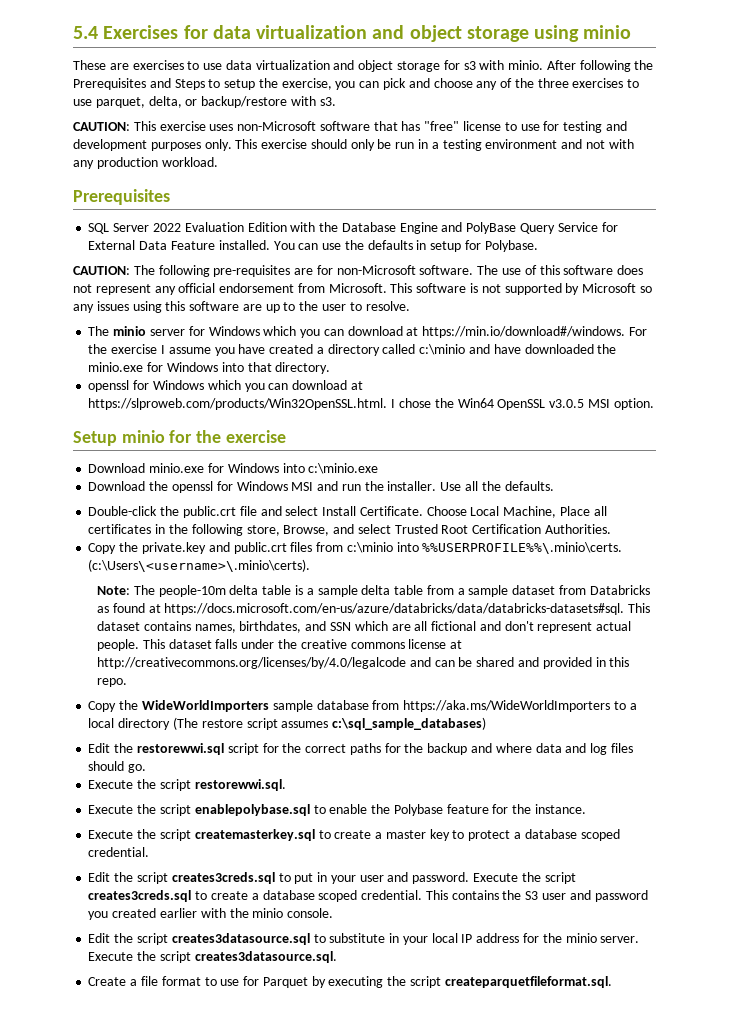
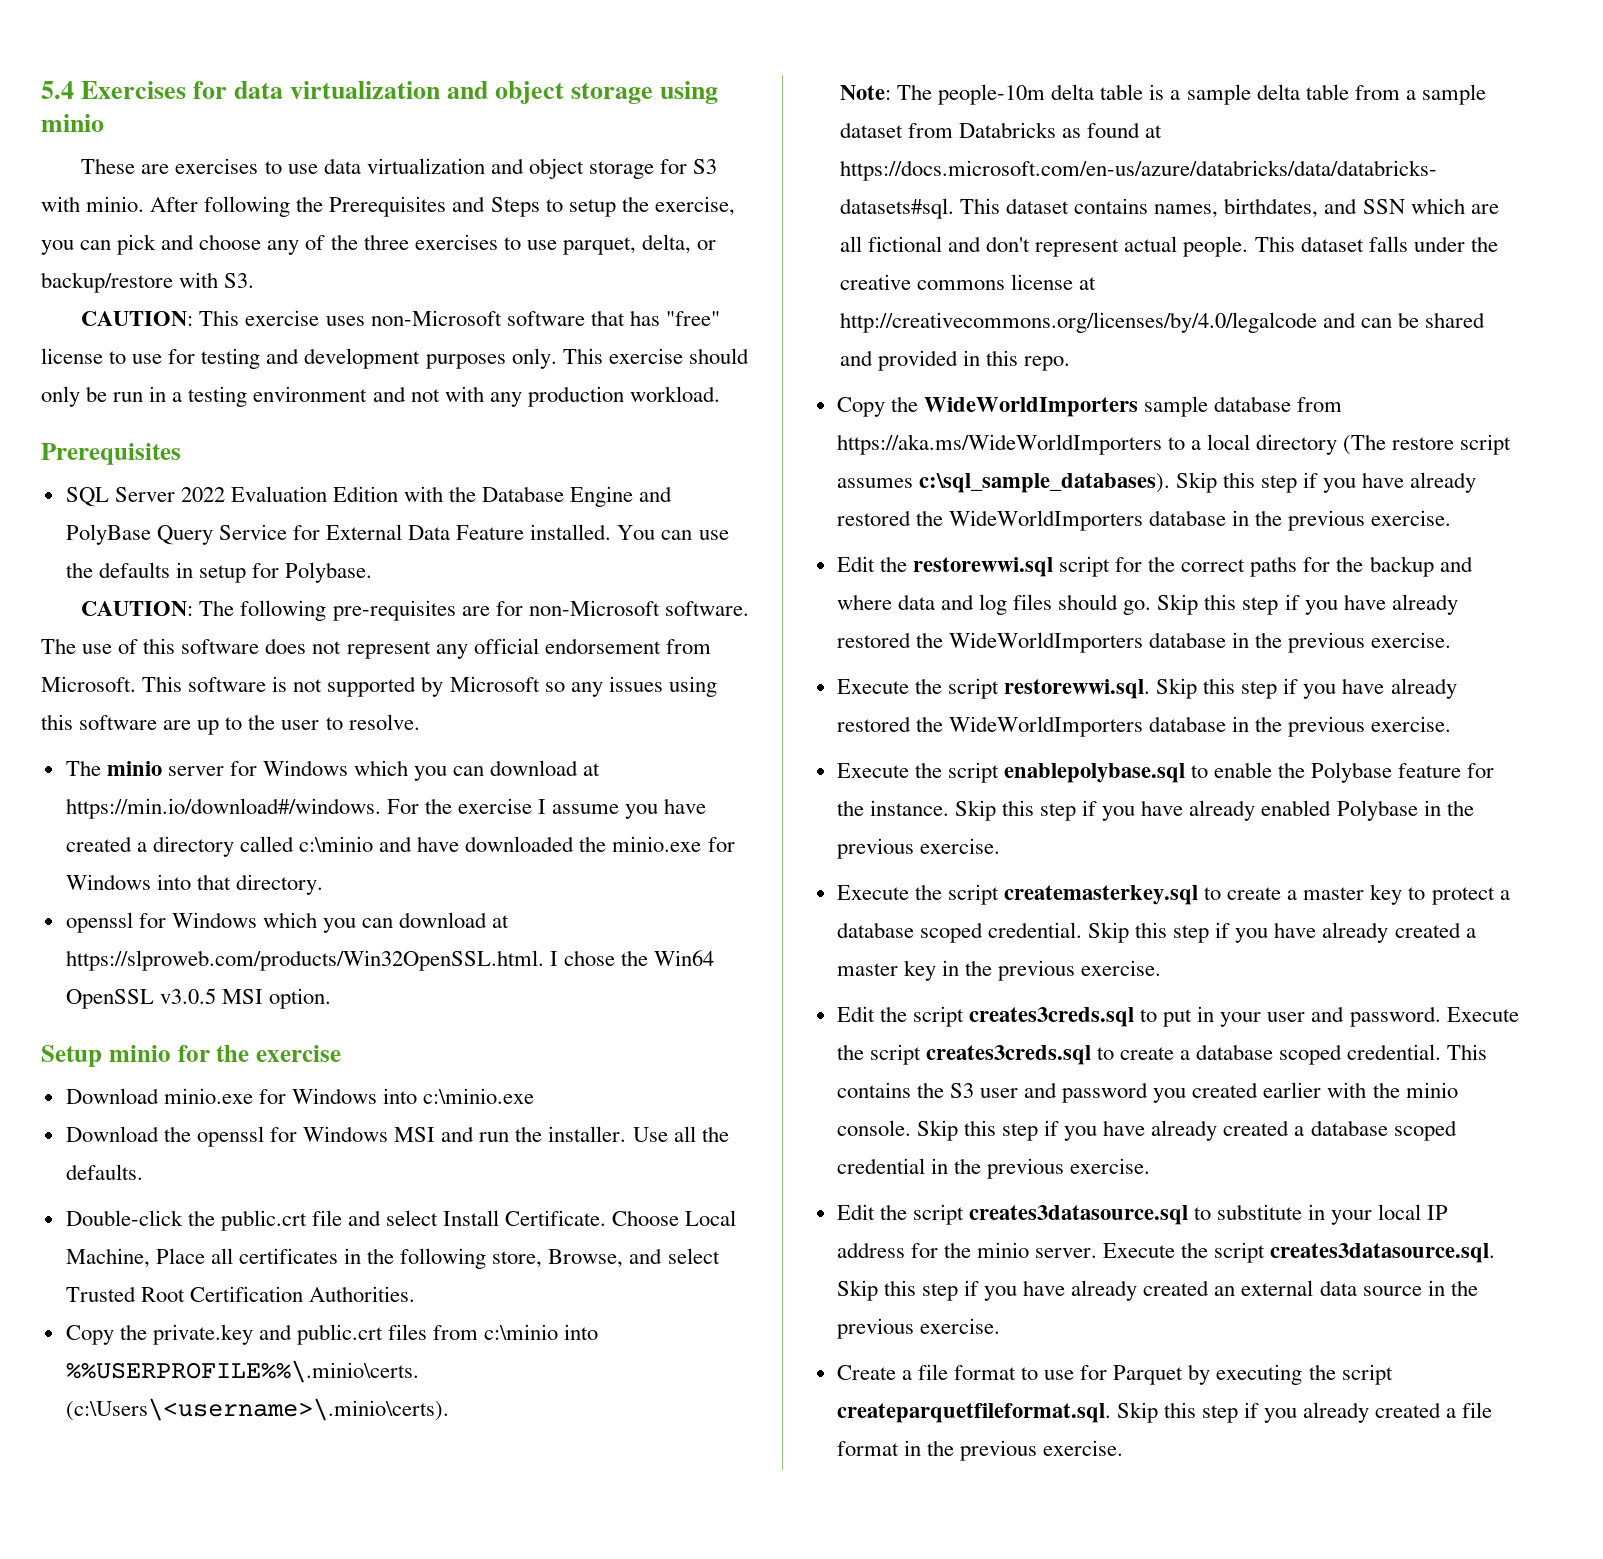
- These are exercises to use data virtualization and object storage for s3 with minio.
+ These are exercises to use data virtualization and object storage for S3 with minio.
- After following the Prerequisites and Steps to setup the exercise, you can pick and choose any of the three exercises to use parquet, delta, or backup/restore with s3.
+ After following the Prerequisites and Steps to setup the exercise, you can pick and choose any of the three exercises to use parquet, delta, or backup/restore with S3.
- Copy the WideWorldImporters sample database from https://aka.ms/WideWorldImporters to a local directory (The restore script assumes c:\sql_sample_databases)
+ Copy the WideWorldImporters sample database from https://aka.ms/WideWorldImporters to a local directory (The restore script assumes c:\sql_sample_databases). Skip this step if you have already restored the WideWorldImporters database in the previous exercise.
- Edit the restorewwi.sql script for the correct paths for the backup and where data and log files should go.
- Execute the script restorewwi.sql.
+ Edit the restorewwi.sql script for the correct paths for the backup and where data and log files should go. Skip this step if you have already restored the WideWorldImporters database in the previous exercise.
+ Execute the script restorewwi.sql. Skip this step if you have already restored the WideWorldImporters database in the previous exercise.
+ Skip this step if you have already enabled Polybase in the previous exercise.
+ Skip this step if you have already created a master key in the previous exercise.
+ Skip this step if you have already created a database scoped credential in the previous exercise.
- Execute the script creates3datasource.sql.
+ Execute the script creates3datasource.sql. Skip this step if you have already created an external data source in the previous exercise.
- Create a file format to use for Parquet by executing the script createparquetfileformat.sql.
+ Create a file format to use for Parquet by executing the script createparquetfileformat.sql. Skip this step if you already created a file format in the previous exercise.

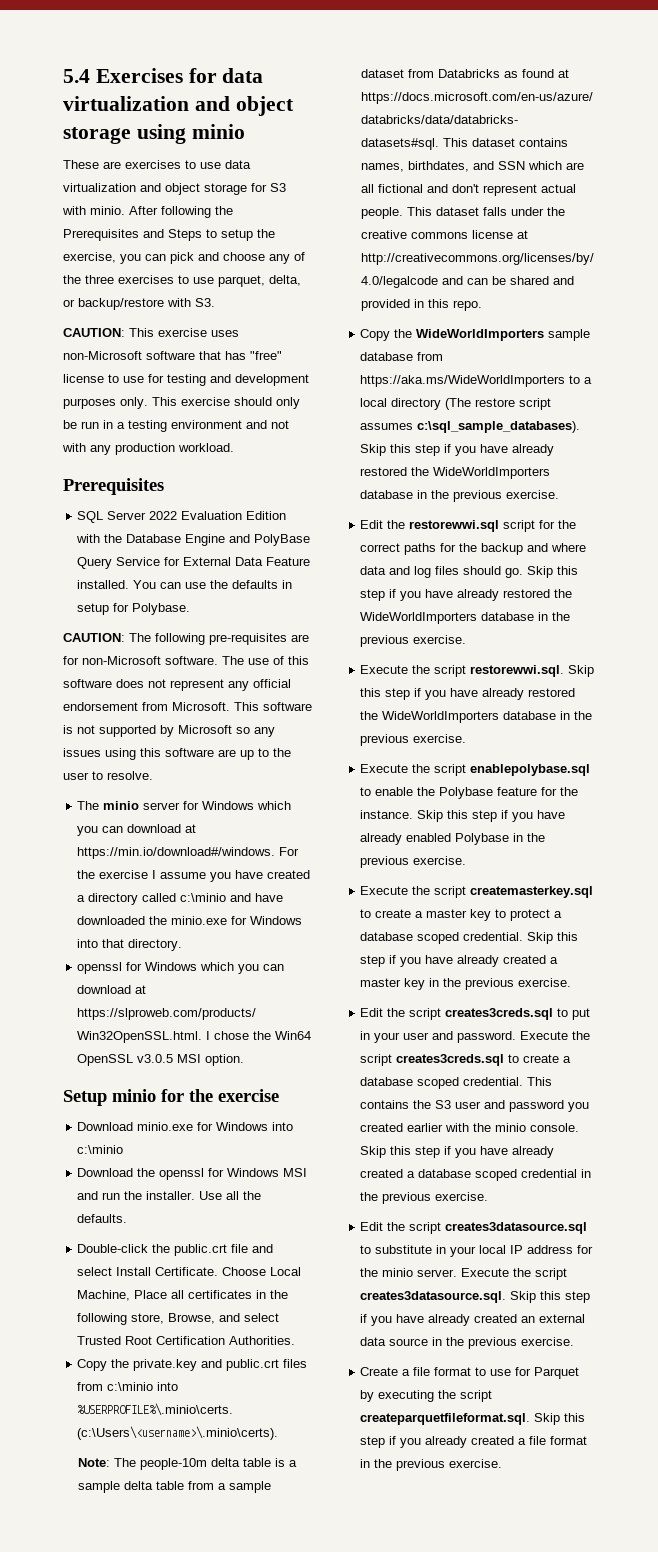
- Download minio.exe for Windows into c:\minio.exe
+ Download minio.exe for Windows into c:\minio
- Copy the private.key and public.crt files from c:\minio into %%USERPROFILE%%\.minio\certs. (c:\Users\<username>\.minio\certs).
+ Copy the private.key and public.crt files from c:\minio into %USERPROFILE%\.minio\certs. (c:\Users\<username>\.minio\certs).

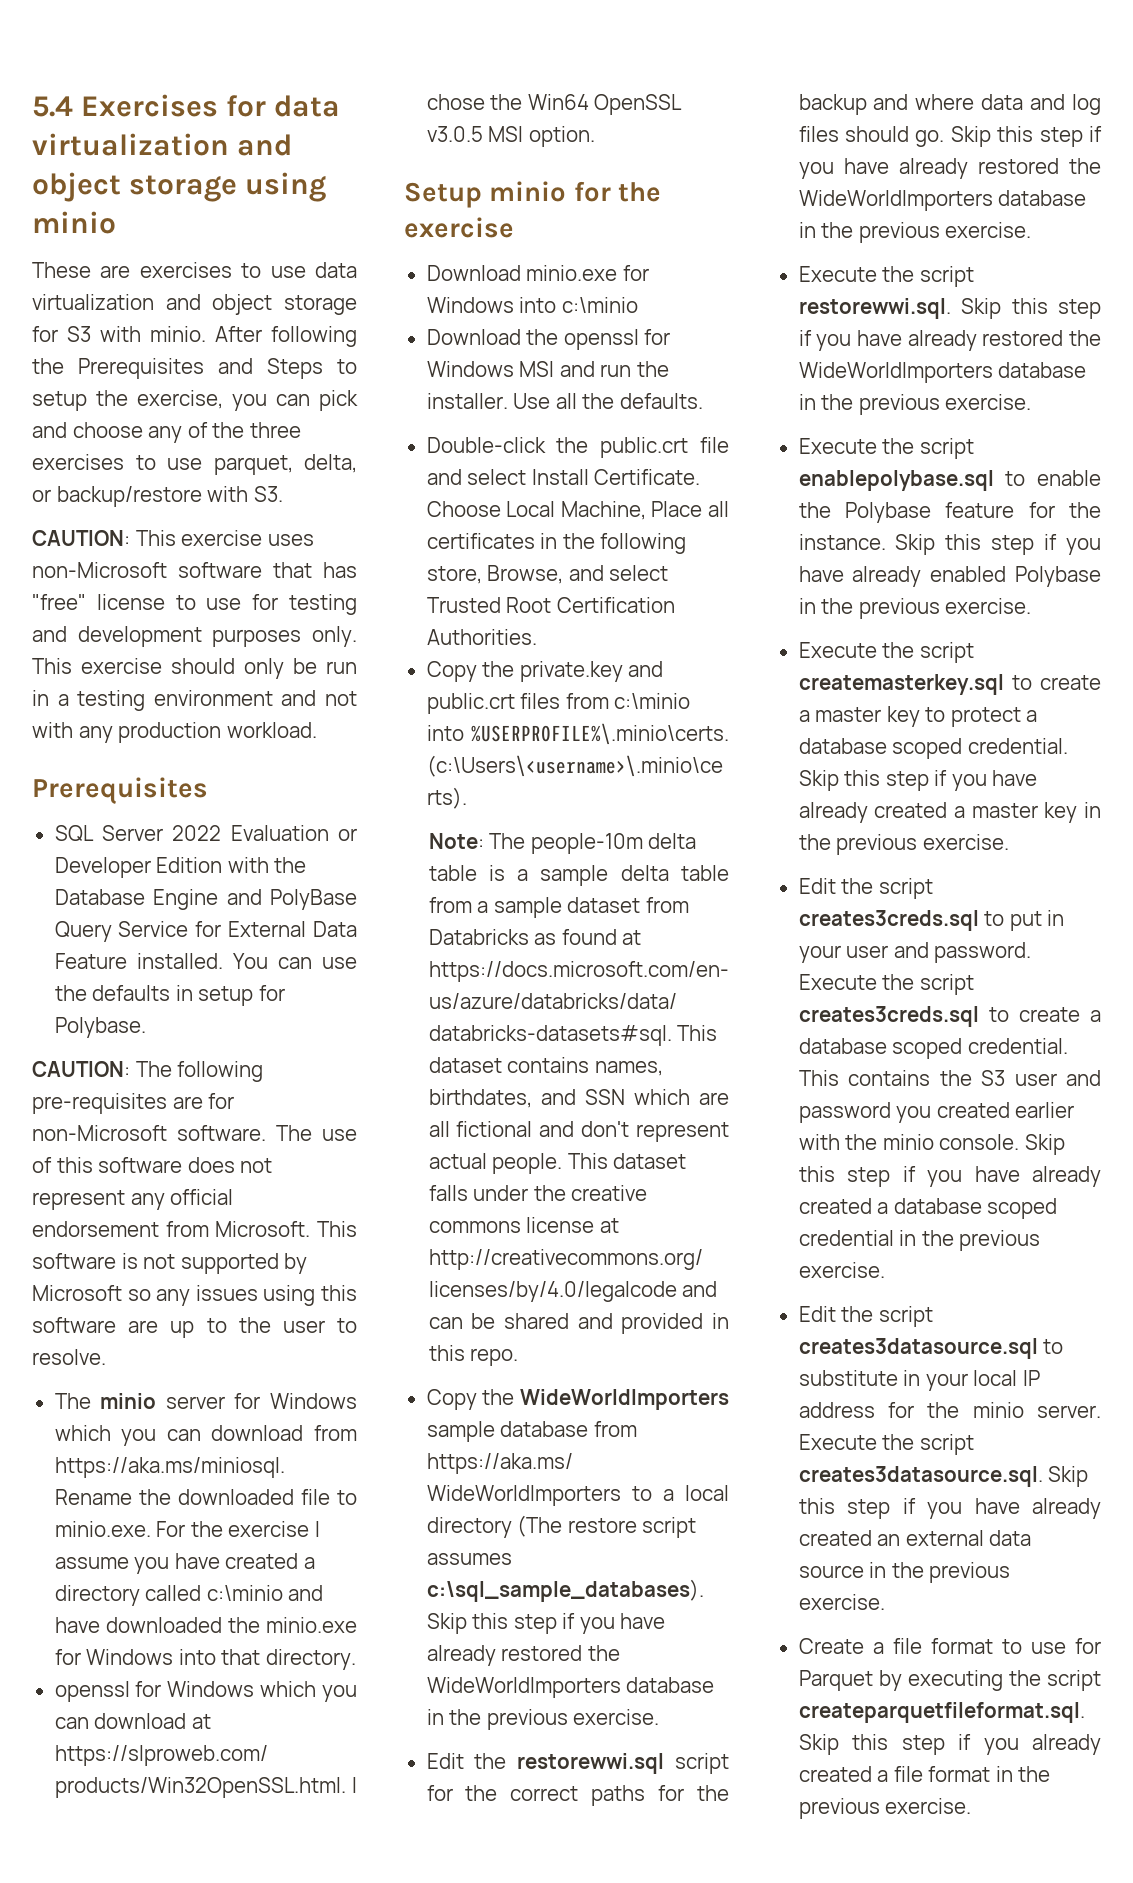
- SQL Server 2022 Evaluation Edition with the Database Engine and PolyBase Query Service for External Data Feature installed.
+ SQL Server 2022 Evaluation or Developer Edition with the Database Engine and PolyBase Query Service for External Data Feature installed.
- The minio server for Windows which you can download at https://min.io/download#/windows. For the exercise I assume you have created a directory called c:\minio and have downloaded the minio.exe for Windows into that directory.
+ The minio server for Windows which you can download from https://aka.ms/miniosql. Rename the downloaded file to minio.exe. For the exercise I assume you have created a directory called c:\minio and have downloaded the minio.exe for Windows into that directory.

